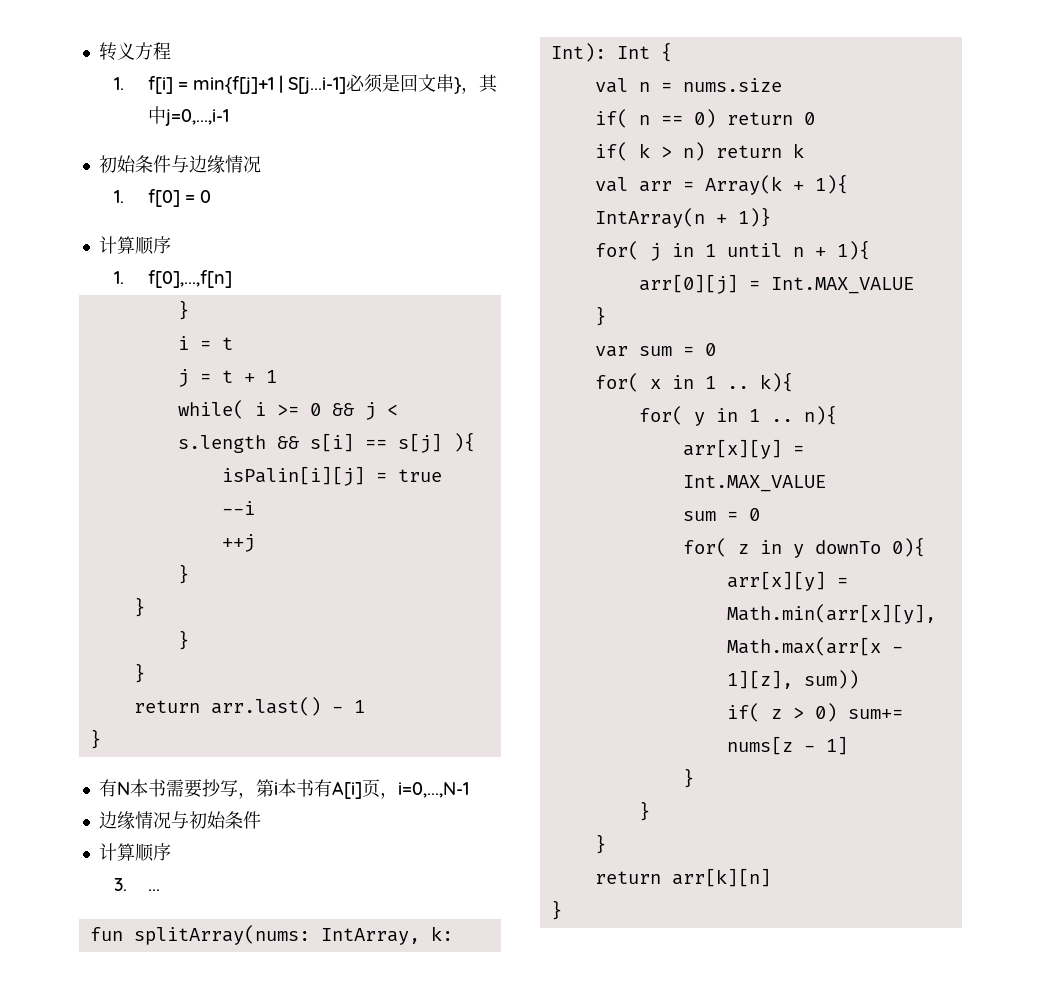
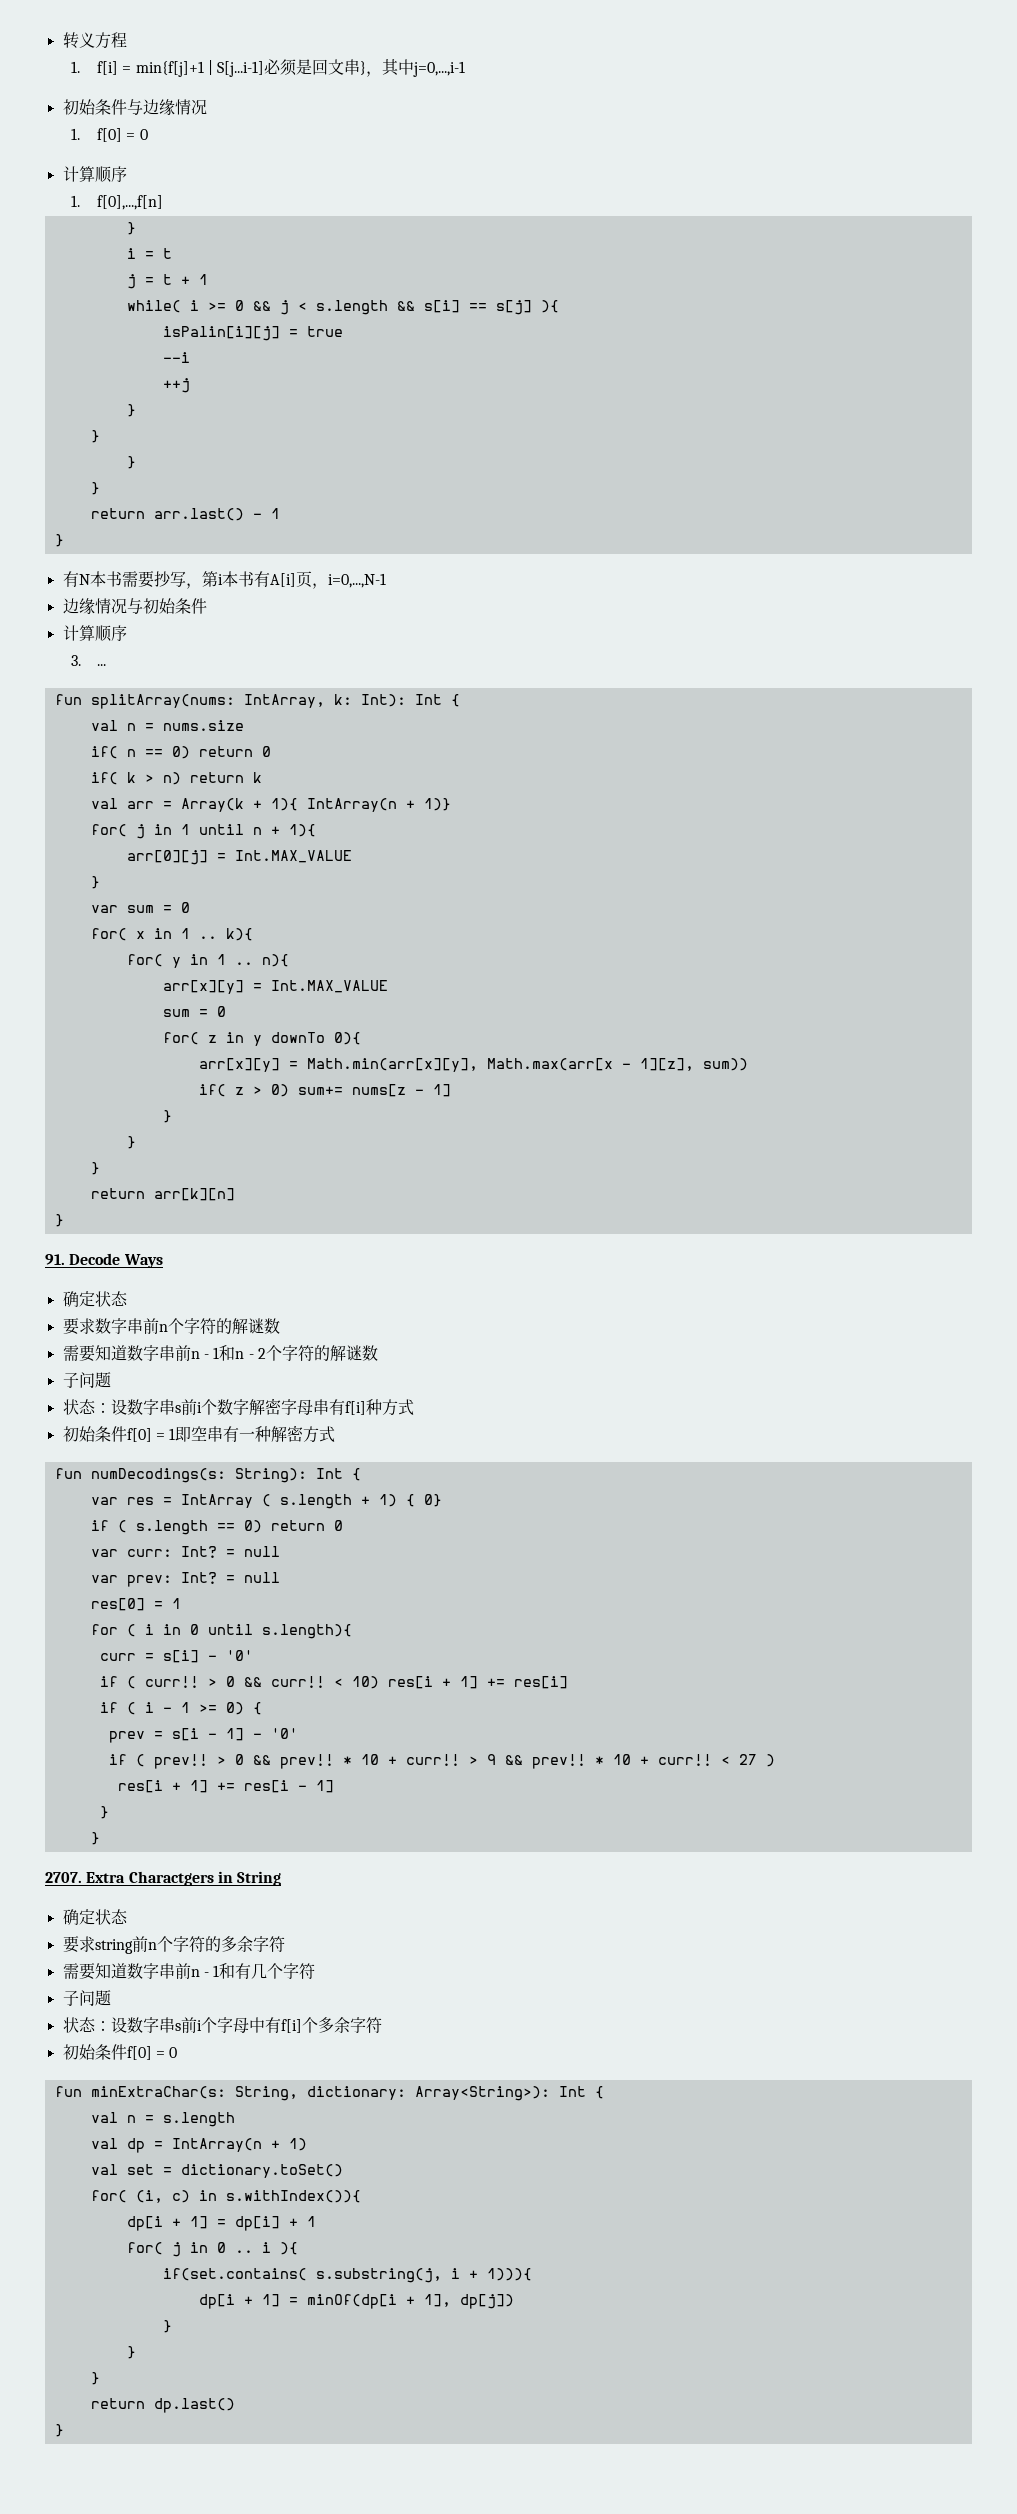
+ 91. Decode Ways
+ 确定状态
+ 要求数字串前n个字符的解谜数
+ 需要知道数字串前n - 1和n - 2个字符的解谜数
+ 子问题
+ 状态：设数字串s前i个数字解密字母串有f[i]种方式
+ 初始条件f[0] = 1即空串有一种解密方式
+ fun numDecodings(s: String): Int {
+ var res = IntArray ( s.length + 1) { 0}
+ if ( s.length == 0) return 0
+ var curr: Int? = null
+ var prev: Int? = null
+ res[0] = 1
+ for ( i in 0 until s.length){
+ curr = s[i] - '0'
+ if ( curr!! > 0 && curr!! < 10) res[i + 1] += res[i]
+ if ( i - 1 >= 0) {
+ prev = s[i - 1] - '0'
+ if ( prev!! > 0 && prev!! * 10 + curr!! > 9 && prev!! * 10 + curr!! < 27 )
+ res[i + 1] += res[i - 1]
+ }
+ }
+ 2707. Extra Charactgers in String
+ 确定状态
+ 要求string前n个字符的多余字符
+ 需要知道数字串前n - 1和有几个字符
+ 子问题
+ 状态：设数字串s前i个字母中有f[i]个多余字符
+ 初始条件f[0] = 0
+ fun minExtraChar(s: String, dictionary: Array<String>): Int {
+ val n = s.length
+ val dp = IntArray(n + 1)
+ val set = dictionary.toSet()
+ for( (i, c) in s.withIndex()){
+ dp[i + 1] = dp[i] + 1
+ for( j in 0 .. i ){
+ if(set.contains( s.substring(j, i + 1))){
+ dp[i + 1] = minOf(dp[i + 1], dp[j])
+ }
+ }
+ }
+ return dp.last()
+ }

